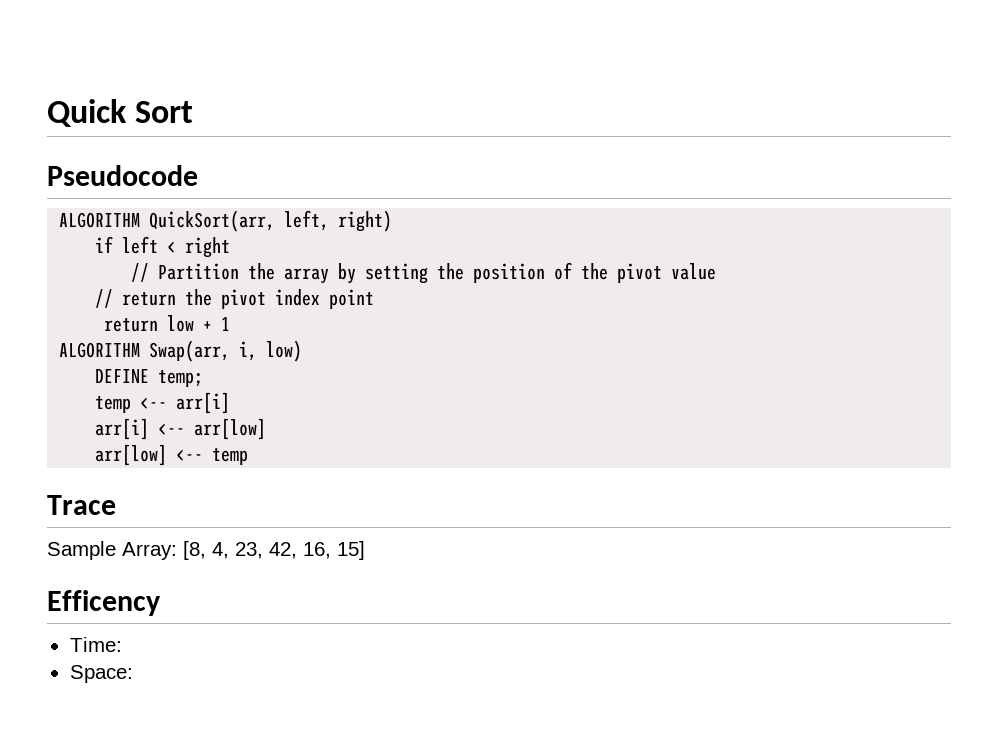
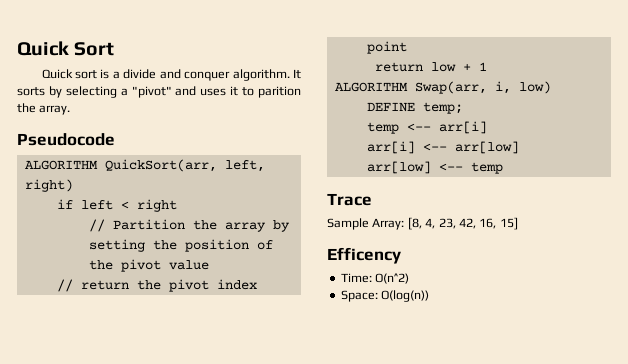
+ Quick sort is a divide and conquer algorithm. It sorts by selecting a "pivot" and uses it to parition the array.
- Time:
+ Time: O(n^2)
- Space:
+ Space: O(log(n))

